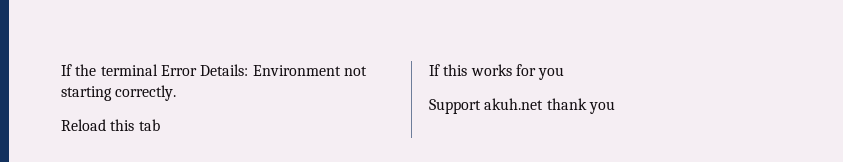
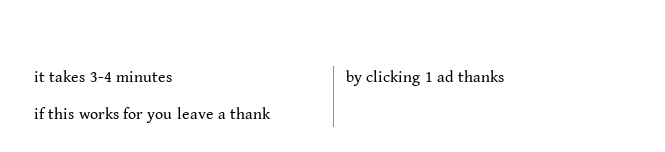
- If the terminal Error Details: Environment not starting correctly.
- Reload this tab
- If this works for you
- Support akuh.net thank you
+ it takes 3-4 minutes
+ if this works for you leave a thank
+ by clicking 1 ad thanks

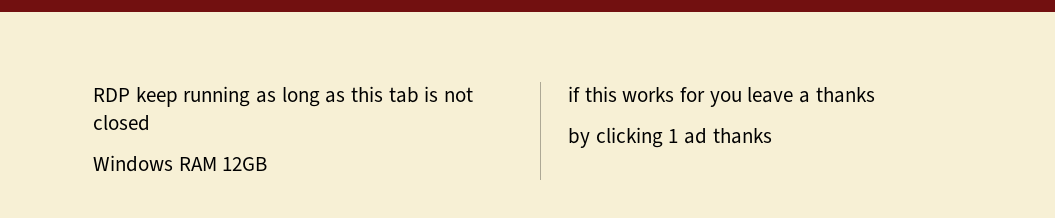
- it takes 3-4 minutes
+ RDP keep running as long as this tab is not closed
+ Windows RAM 12GB
- if this works for you leave a thank
+ if this works for you leave a thanks

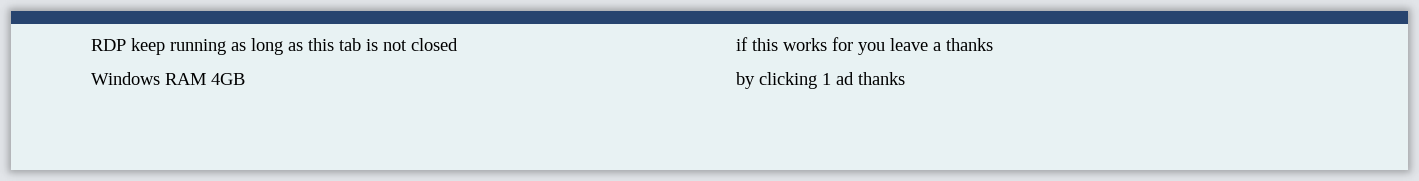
- Windows RAM 12GB
+ Windows RAM 4GB

